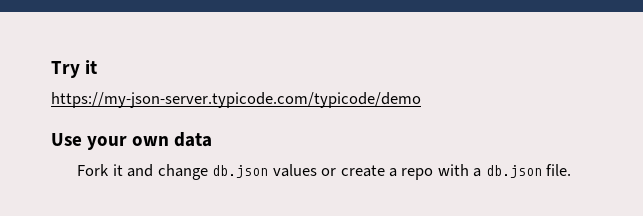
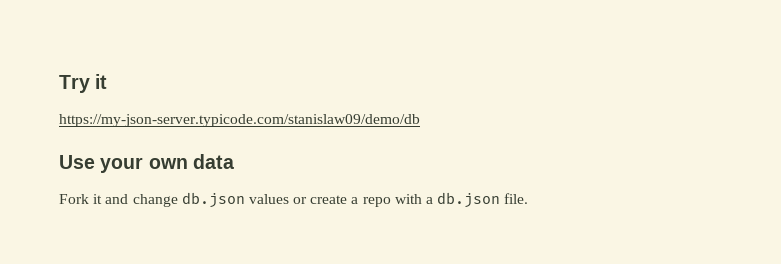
- https://my-json-server.typicode.com/typicode/demo
+ https://my-json-server.typicode.com/stanislaw09/demo/db

